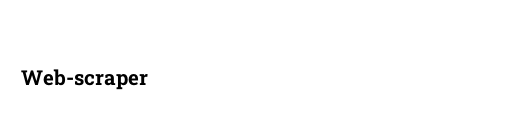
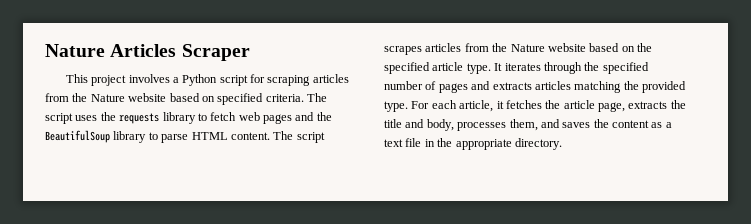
- Web-scraper
+ Nature Articles Scraper
+ This project involves a Python script for scraping articles from the Nature website based on specified criteria. The script uses the requests library to fetch web pages and the BeautifulSoup library to parse HTML content. The script scrapes articles from the Nature website based on the specified article type. It iterates through the specified number of pages and extracts articles matching the provided type. For each article, it fetches the article page, extracts the title and body, processes them, and saves the content as a text file in the appropriate directory.

